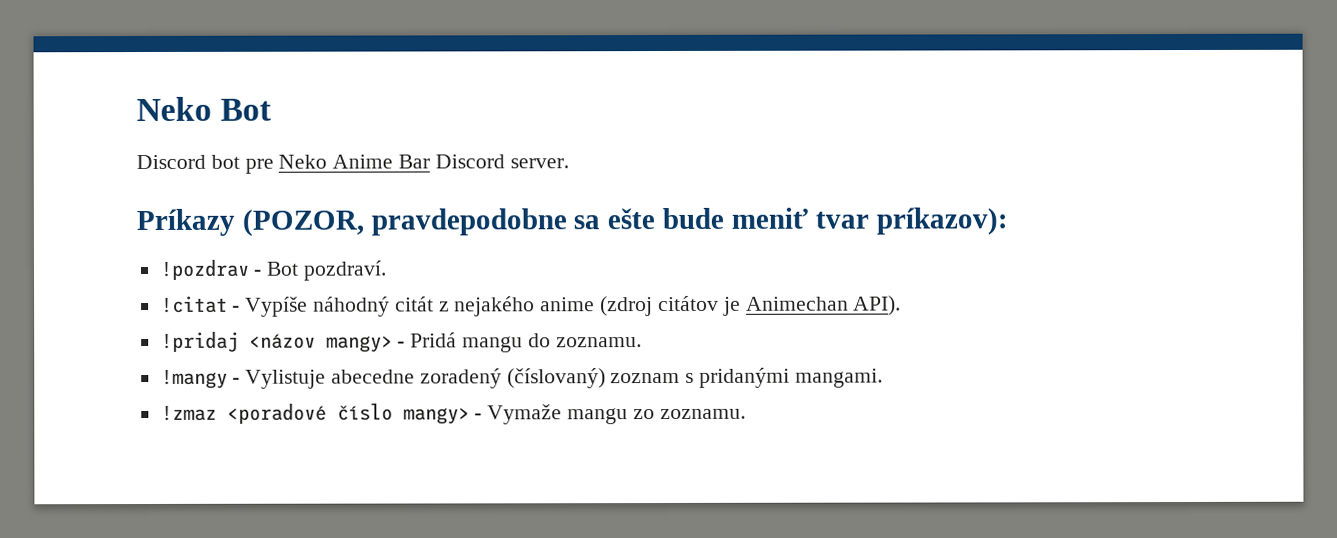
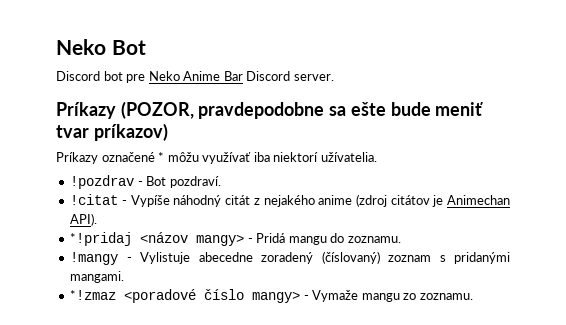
- Príkazy (POZOR, pravdepodobne sa ešte bude meniť tvar príkazov):
+ Príkazy (POZOR, pravdepodobne sa ešte bude meniť tvar príkazov)
+ Príkazy označené * môžu využívať iba niektorí užívatelia.
- !pridaj <názov mangy> - Pridá mangu do zoznamu.
+ *!pridaj <názov mangy> - Pridá mangu do zoznamu.
- !zmaz <poradové číslo mangy> - Vymaže mangu zo zoznamu.
+ *!zmaz <poradové číslo mangy> - Vymaže mangu zo zoznamu.

